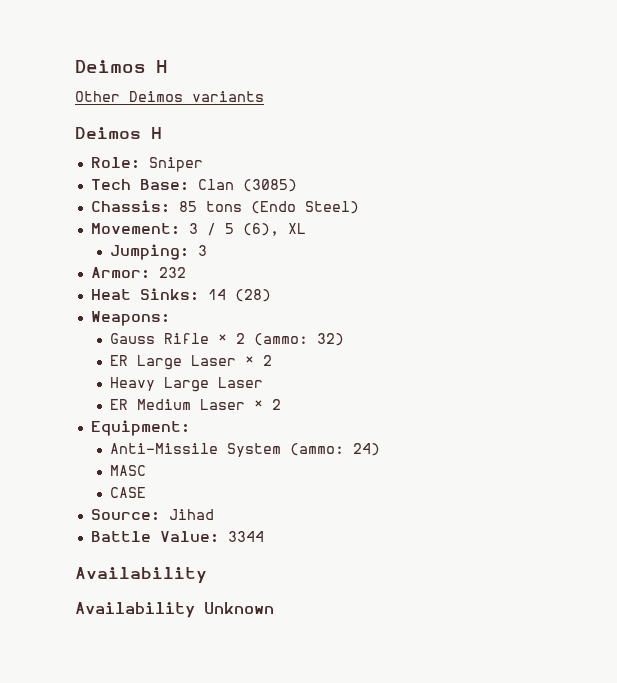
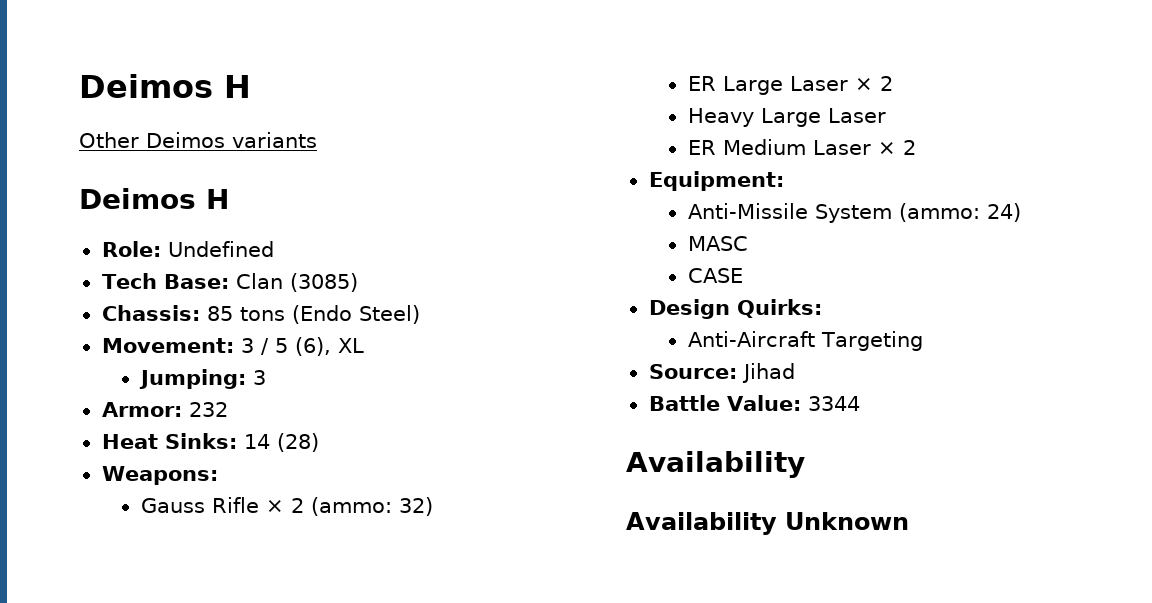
- Role: Sniper
+ Role: Undefined
+ Design Quirks:
+ Anti-Aircraft Targeting

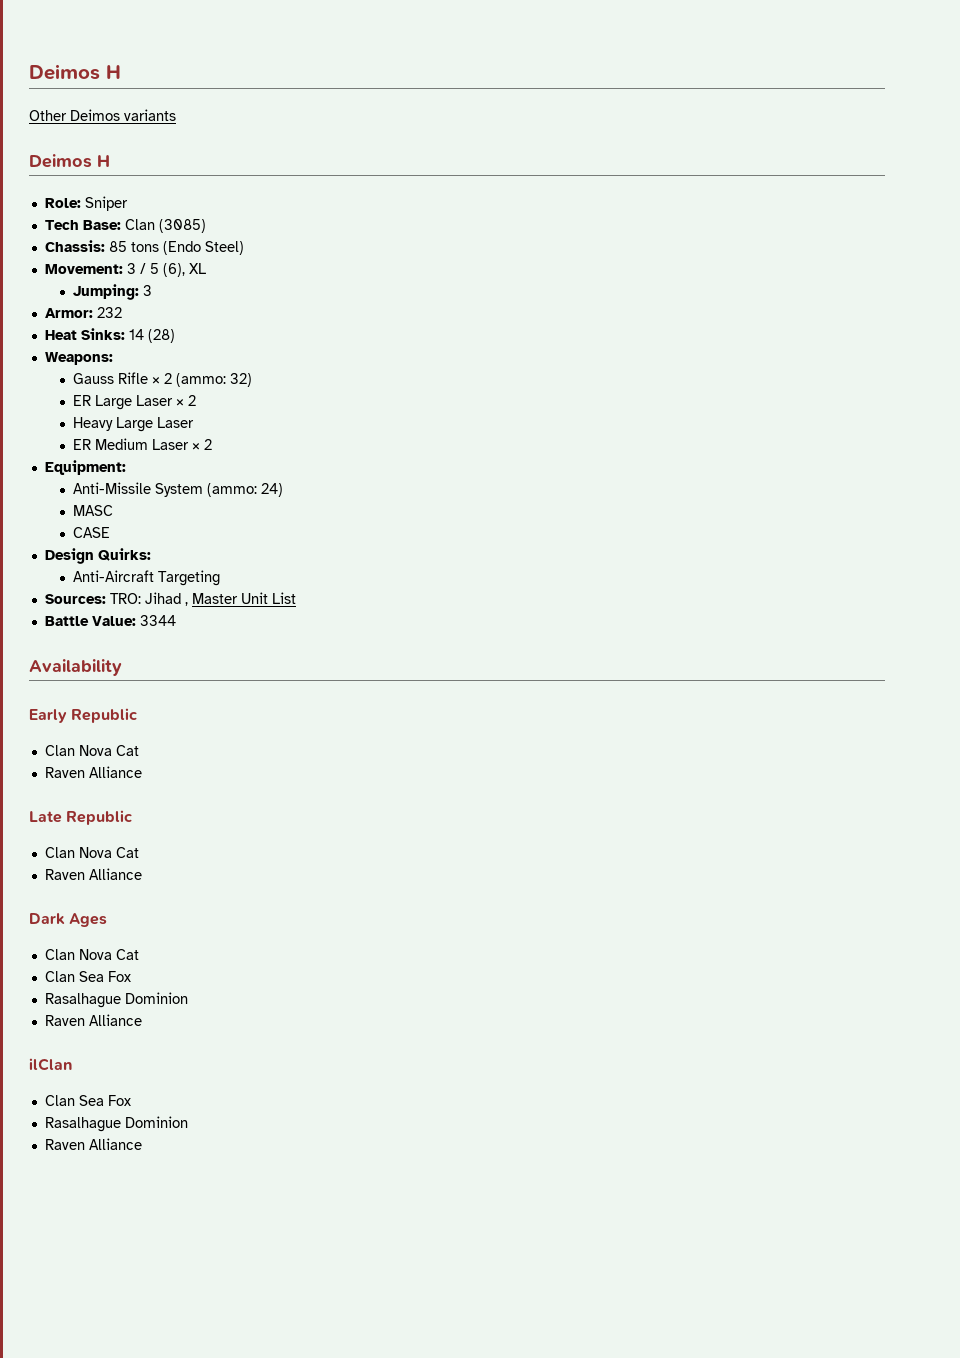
- Role: Undefined
+ Role: Sniper
- Source: Jihad
+ Sources: TRO: Jihad , Master Unit List
- Availability Unknown
+ Early Republic
+ Clan Nova Cat
+ Raven Alliance
+ Late Republic
+ Clan Nova Cat
+ Raven Alliance
+ Dark Ages
+ Clan Nova Cat
+ Clan Sea Fox
+ Rasalhague Dominion
+ Raven Alliance
+ ilClan
+ Clan Sea Fox
+ Rasalhague Dominion
+ Raven Alliance

